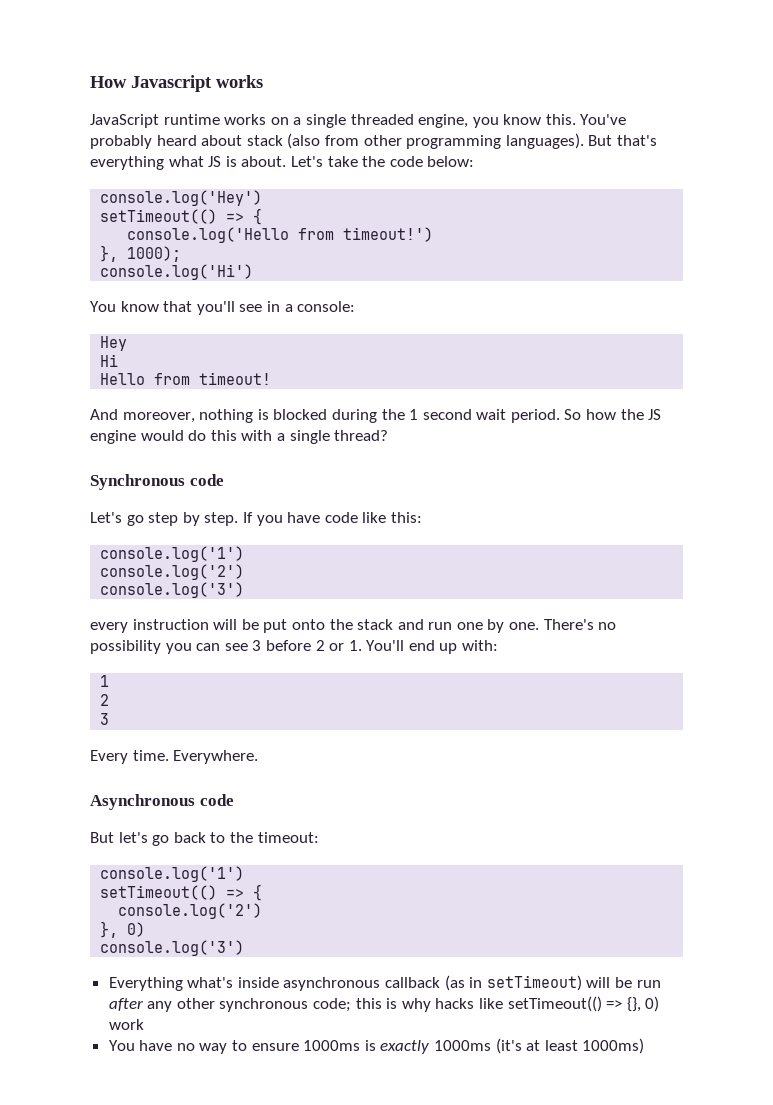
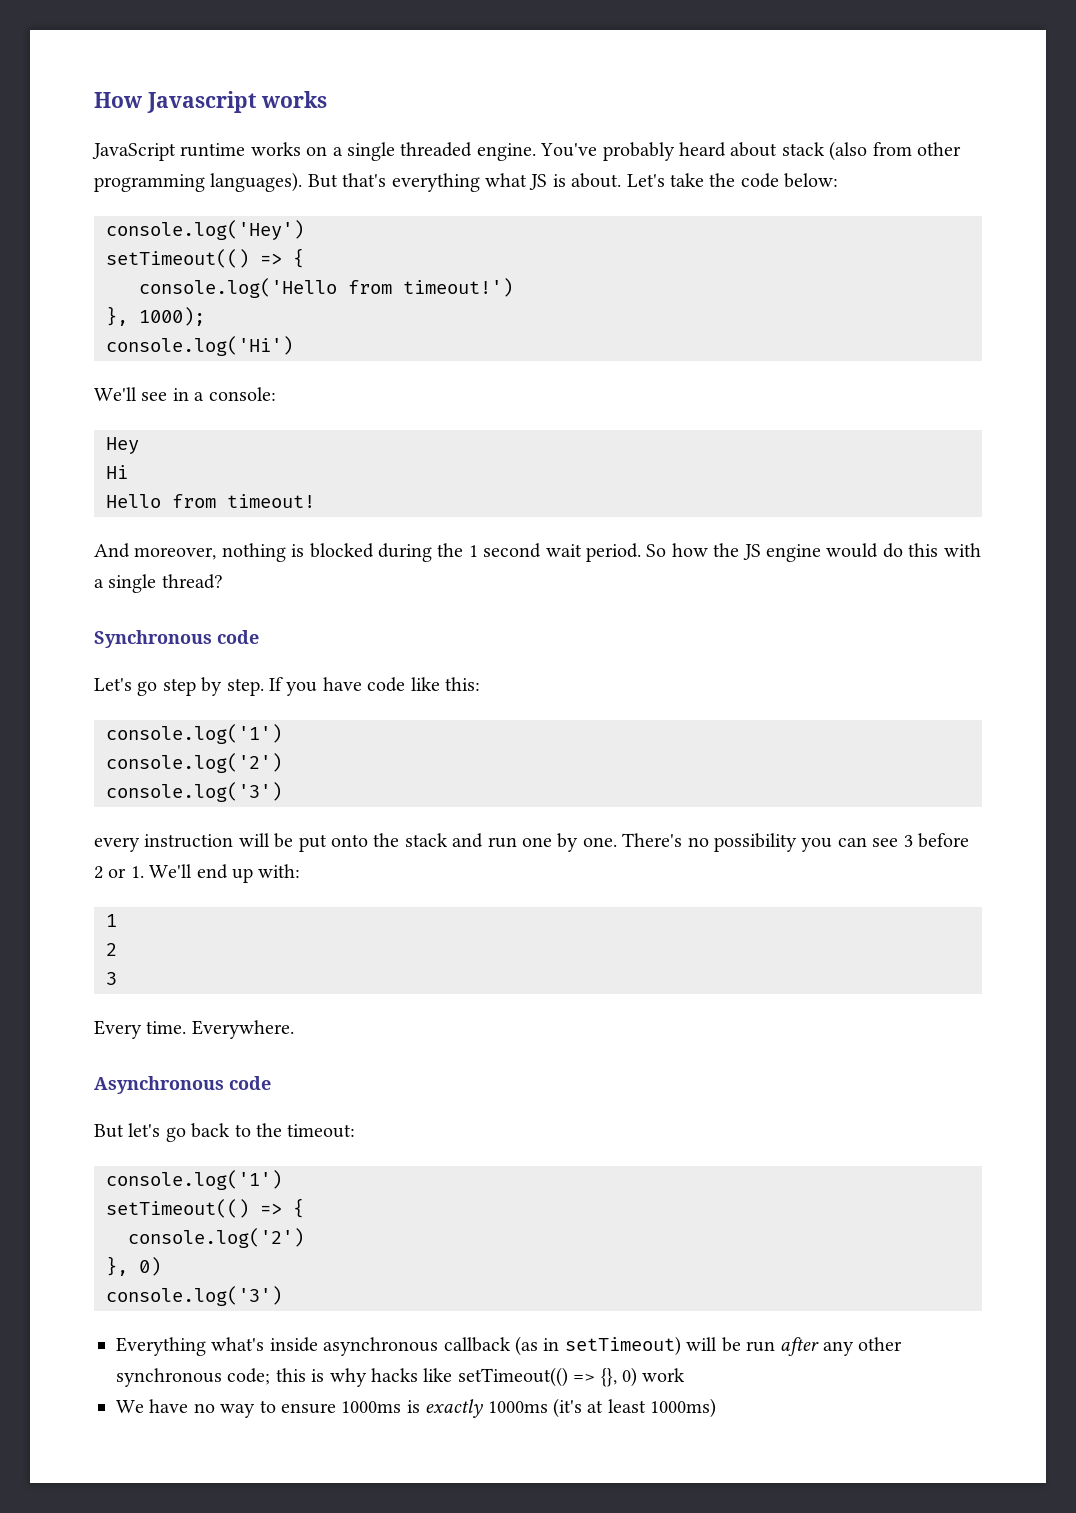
- JavaScript runtime works on a single threaded engine, you know this.
+ JavaScript runtime works on a single threaded engine.
- You know that you'll see in a console:
+ We'll see in a console:
- There's no possibility you can see 3 before 2 or 1. You'll end up with:
+ There's no possibility you can see 3 before 2 or 1. We'll end up with:
- You have no way to ensure 1000ms is exactly 1000ms (it's at least 1000ms)
+ We have no way to ensure 1000ms is exactly 1000ms (it's at least 1000ms)

